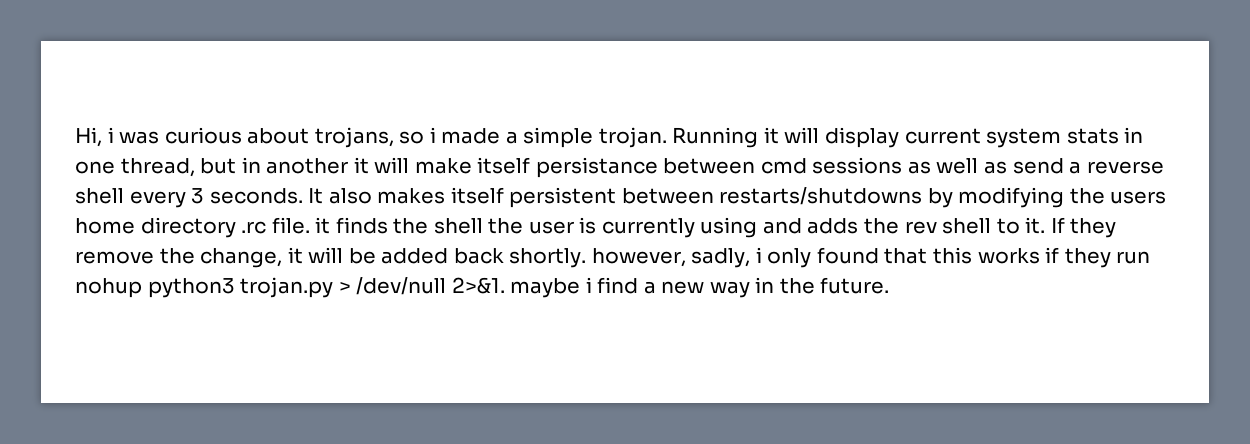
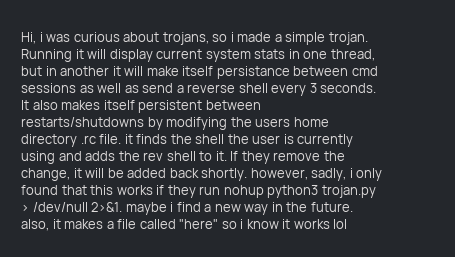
- If they remove the change, it will be added back shortly. however, sadly, i only found that this works if they run nohup python3 trojan.py > /dev/null 2>&1. maybe i find a new way in the future.
+ If they remove the change, it will be added back shortly. however, sadly, i only found that this works if they run nohup python3 trojan.py > /dev/null 2>&1. maybe i find a new way in the future. also, it makes a file called "here" so i know it works lol

